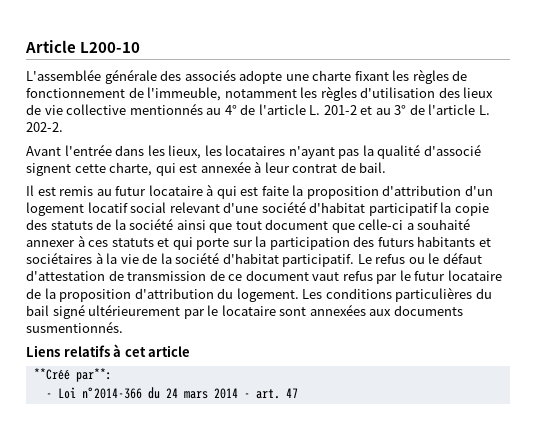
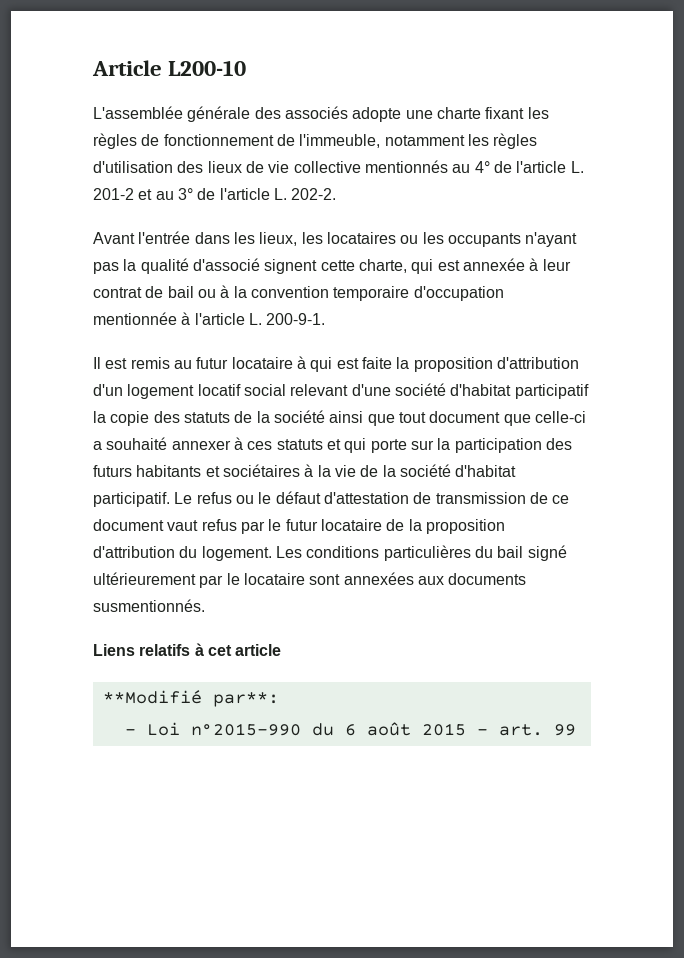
- Avant l'entrée dans les lieux, les locataires n'ayant pas la qualité d'associé signent cette charte, qui est annexée à leur contrat de bail.
+ Avant l'entrée dans les lieux, les locataires ou les occupants n'ayant pas la qualité d'associé signent cette charte, qui est annexée à leur contrat de bail ou à la convention temporaire d'occupation mentionnée à l'article L. 200-9-1.
- **Créé par**:
+ **Modifié par**:
- - Loi n°2014-366 du 24 mars 2014 - art. 47
+ - Loi n°2015-990 du 6 août 2015 - art. 99

